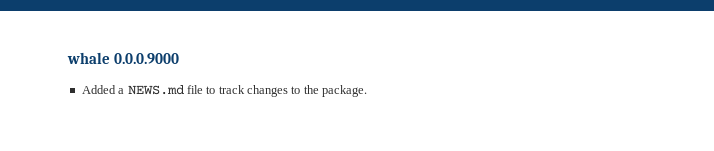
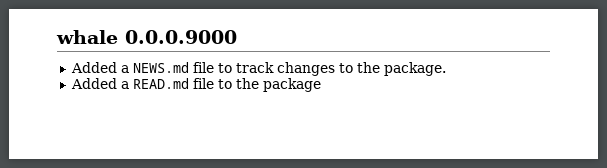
+ Added a READ.md file to the package

